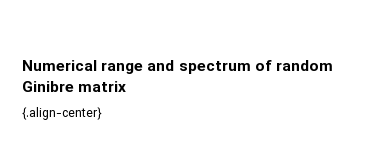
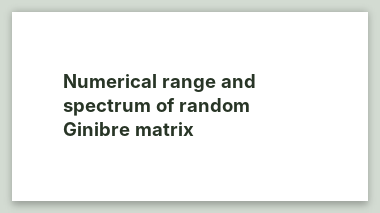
- {.align-center}

